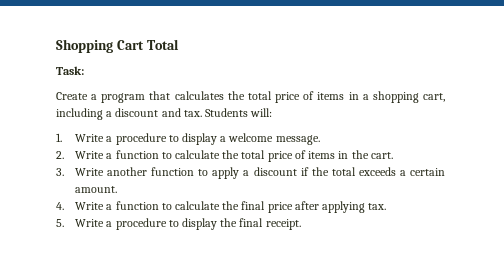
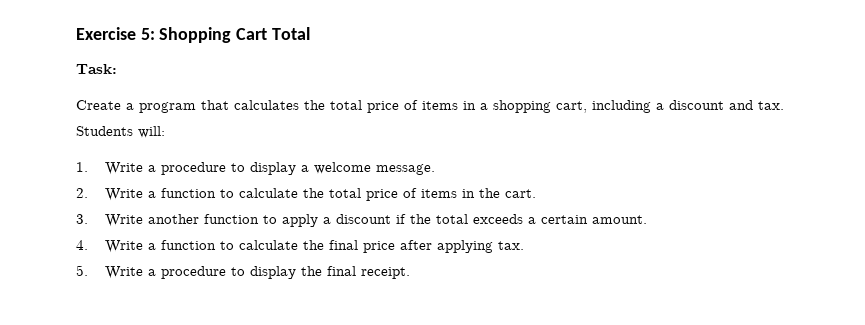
- Shopping Cart Total
+ Exercise 5: Shopping Cart Total

